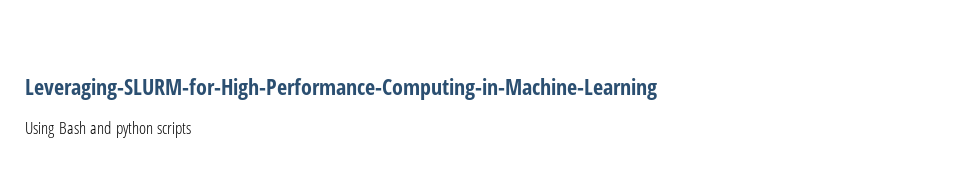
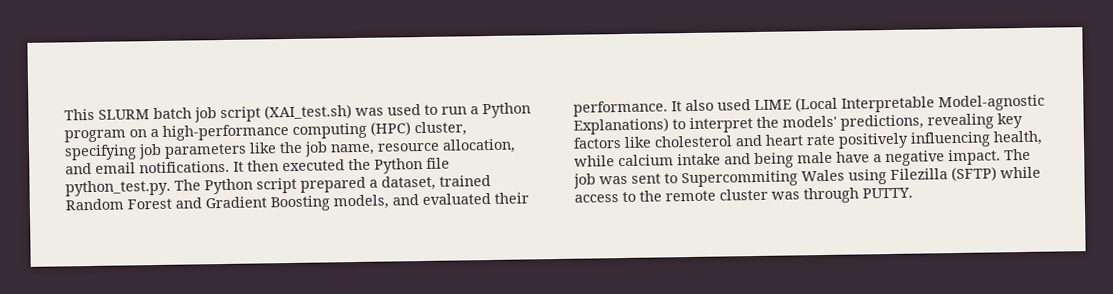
- Leveraging-SLURM-for-High-Performance-Computing-in-Machine-Learning
- Using Bash and python scripts
+ This SLURM batch job script (XAI_test.sh) was used to run a Python program on a high-performance computing (HPC) cluster, specifying job parameters like the job name, resource allocation, and email notifications. It then executed the Python file python_test.py. The Python script prepared a dataset, trained Random Forest and Gradient Boosting models, and evaluated their performance. It also used LIME (Local Interpretable Model-agnostic Explanations) to interpret the models' predictions, revealing key factors like cholesterol and heart rate positively influencing health, while calcium intake and being male have a negative impact. The job was sent to Supercommiting Wales using Filezilla (SFTP) while access to the remote cluster was through PUTTY.

